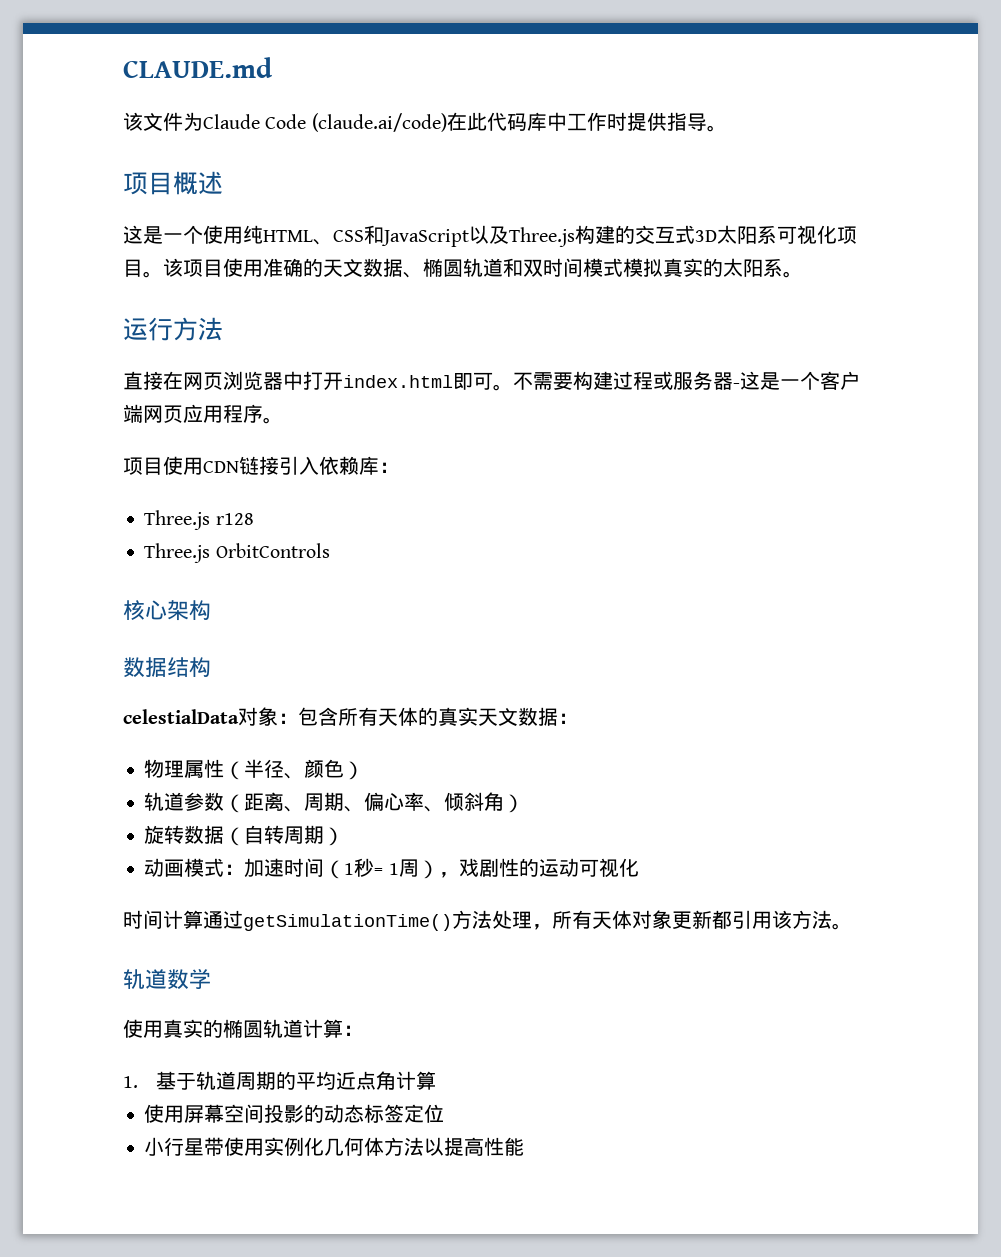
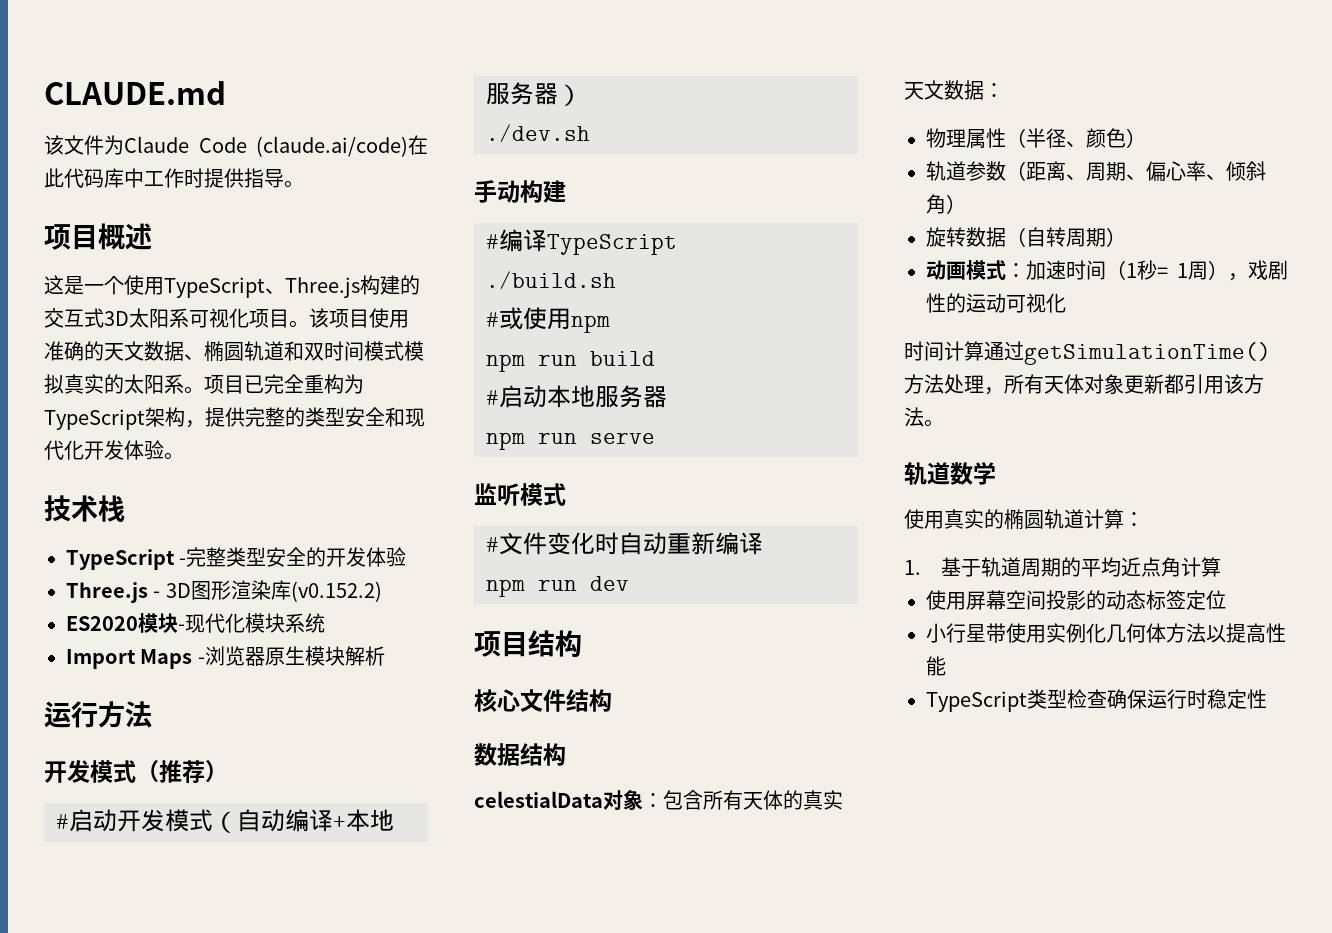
- 这是一个使用纯HTML、CSS和JavaScript以及Three.js构建的交互式3D太阳系可视化项目。
+ 这是一个使用TypeScript、Three.js构建的交互式3D太阳系可视化项目。
- 该项目使用准确的天文数据、椭圆轨道和双时间模式模拟真实的太阳系。
+ 该项目使用准确的天文数据、椭圆轨道和双时间模式模拟真实的太阳系。项目已完全重构为TypeScript架构，提供完整的类型安全和现代化开发体验。
+ 技术栈
+ TypeScript -完整类型安全的开发体验
+ Three.js - 3D图形渲染库(v0.152.2)
+ ES2020模块-现代化模块系统
+ Import Maps -浏览器原生模块解析
  运行方法
- 直接在网页浏览器中打开index.html即可。不需要构建过程或服务器-这是一个客户端网页应用程序。
- 项目使用CDN链接引入依赖库：
- Three.js r128
- Three.js OrbitControls
+ 开发模式（推荐）
+ #启动开发模式（自动编译+本地服务器）
+ ./dev.sh
+ 手动构建
+ #编译TypeScript
+ ./build.sh
+ #或使用npm
+ npm run build
+ #启动本地服务器
+ npm run serve
+ 监听模式
+ #文件变化时自动重新编译
+ npm run dev
+ 项目结构
- 核心架构
+ 核心文件结构
+ TypeScript类型检查确保运行时稳定性

